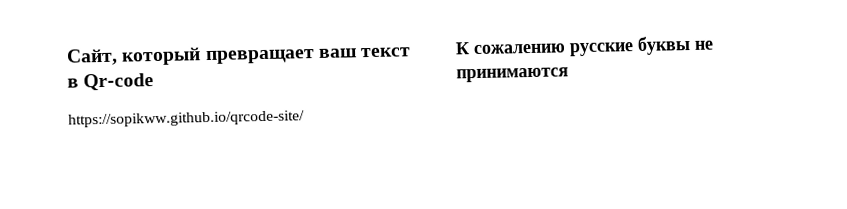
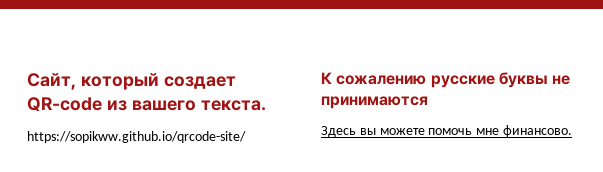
- Сайт, который превращает ваш текст в Qr-code
+ Сайт, который создает QR-code из вашего текста.
+ Здесь вы можете помочь мне финансово.

